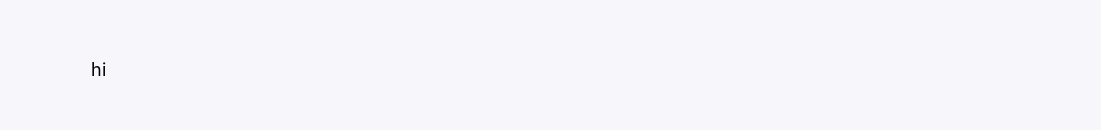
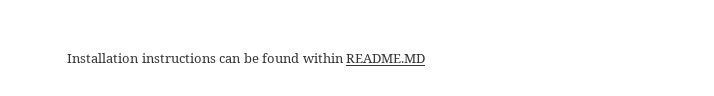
- hi
+ Installation instructions can be found within README.MD

